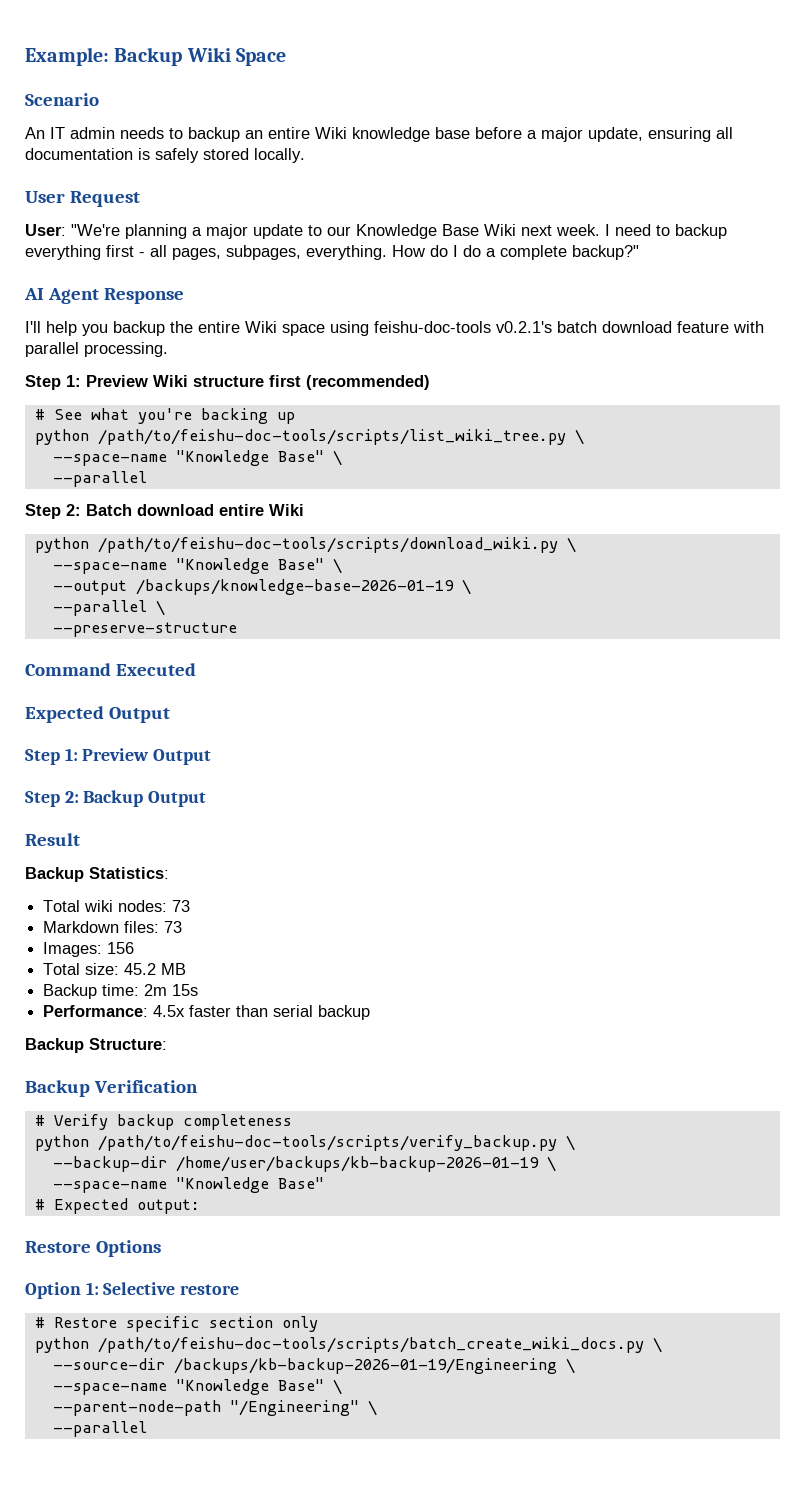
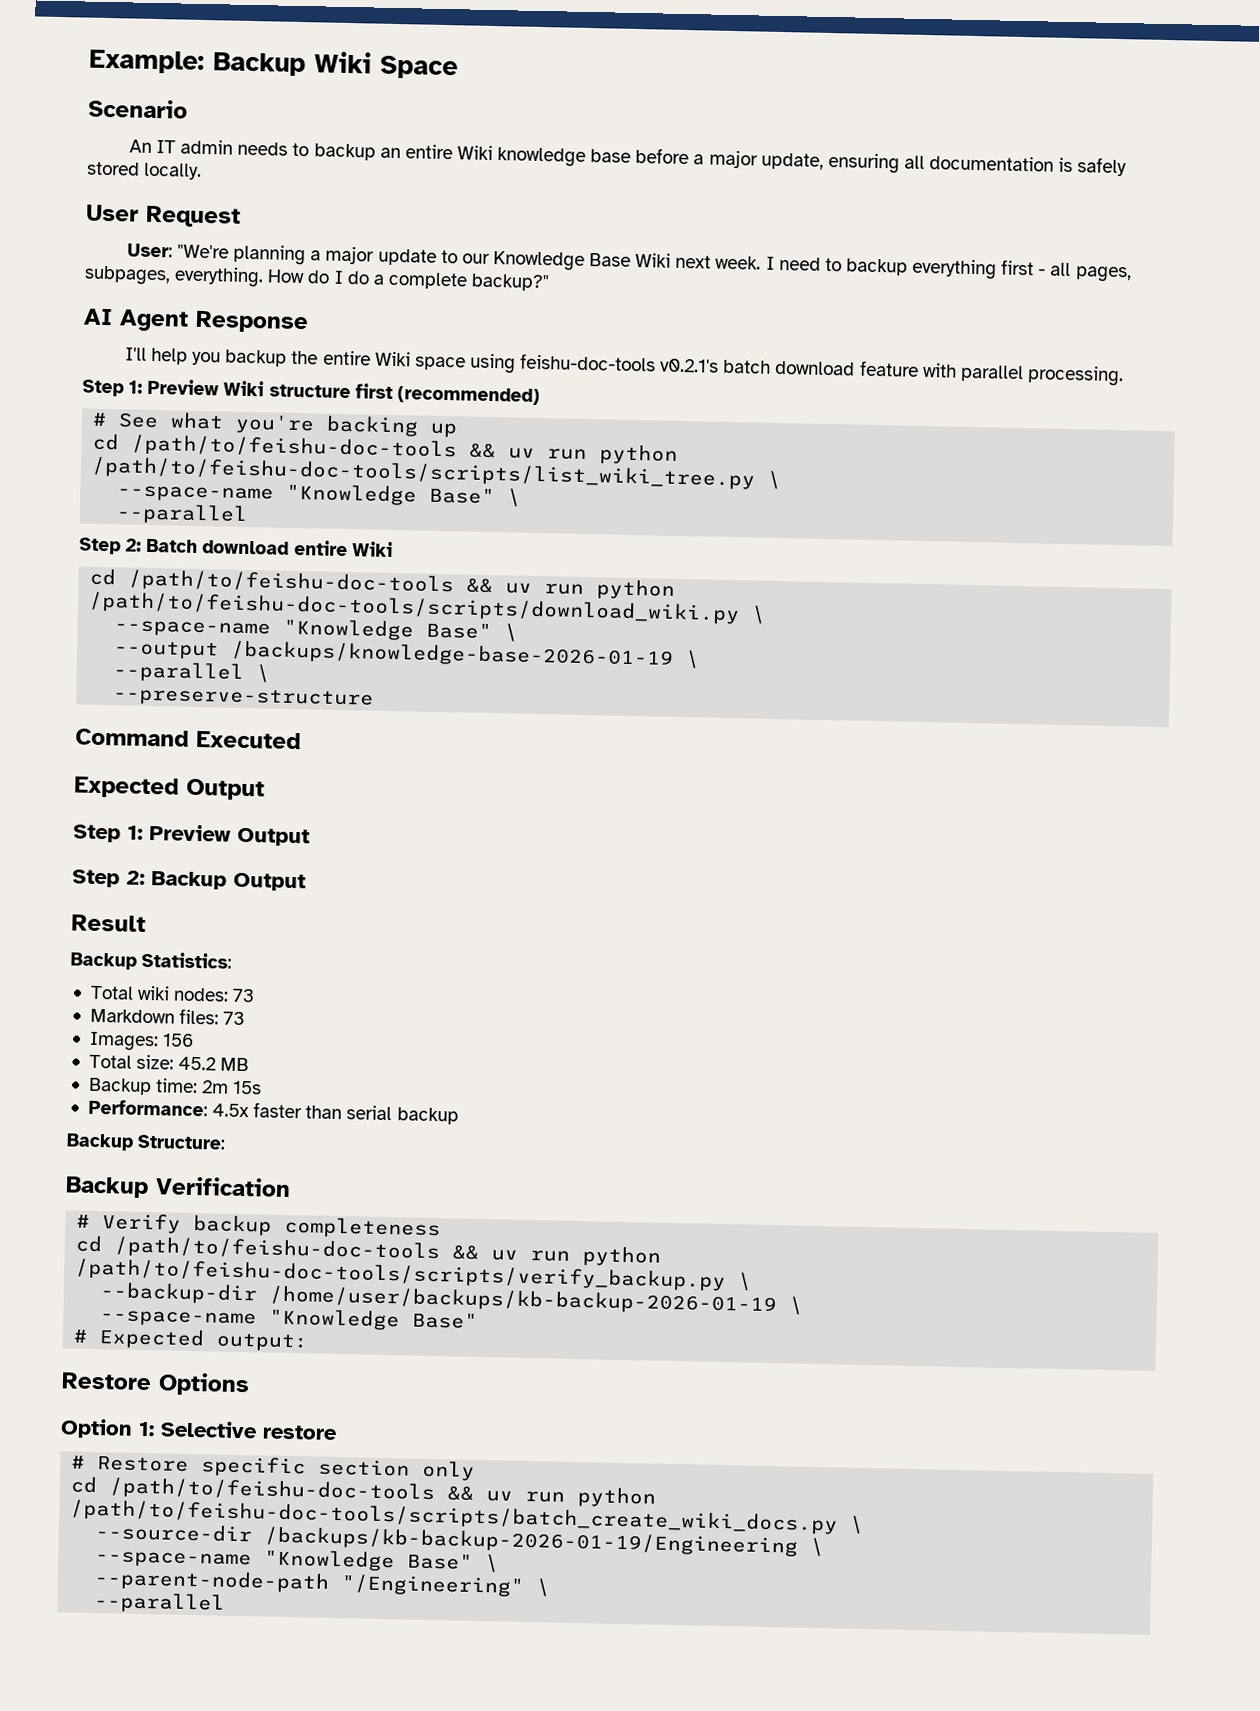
- python /path/to/feishu-doc-tools/scripts/list_wiki_tree.py \
+ cd /path/to/feishu-doc-tools && uv run python /path/to/feishu-doc-tools/scripts/list_wiki_tree.py \
- python /path/to/feishu-doc-tools/scripts/download_wiki.py \
+ cd /path/to/feishu-doc-tools && uv run python /path/to/feishu-doc-tools/scripts/download_wiki.py \
- python /path/to/feishu-doc-tools/scripts/verify_backup.py \
+ cd /path/to/feishu-doc-tools && uv run python /path/to/feishu-doc-tools/scripts/verify_backup.py \
- python /path/to/feishu-doc-tools/scripts/batch_create_wiki_docs.py \
+ cd /path/to/feishu-doc-tools && uv run python /path/to/feishu-doc-tools/scripts/batch_create_wiki_docs.py \

